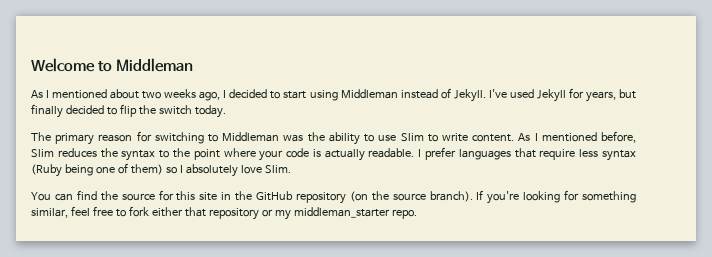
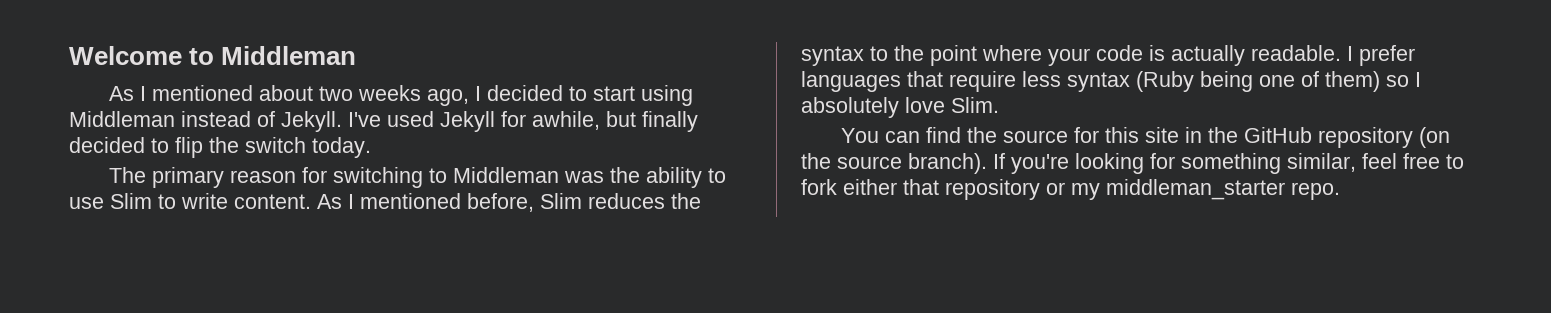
- I've used Jekyll for years, but finally decided to flip the switch today.
+ I've used Jekyll for awhile, but finally decided to flip the switch today.

